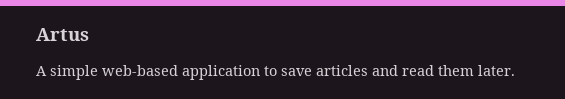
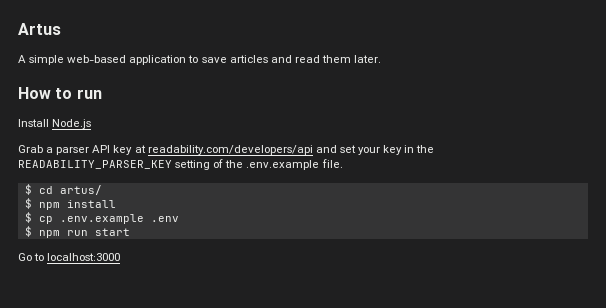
+ How to run
+ Install Node.js
+ Grab a parser API key at readability.com/developers/api and set your key in the READABILITY_PARSER_KEY setting of the .env.example file.
+ $ cd artus/
+ $ npm install
+ $ cp .env.example .env
+ $ npm run start
+ Go to localhost:3000

